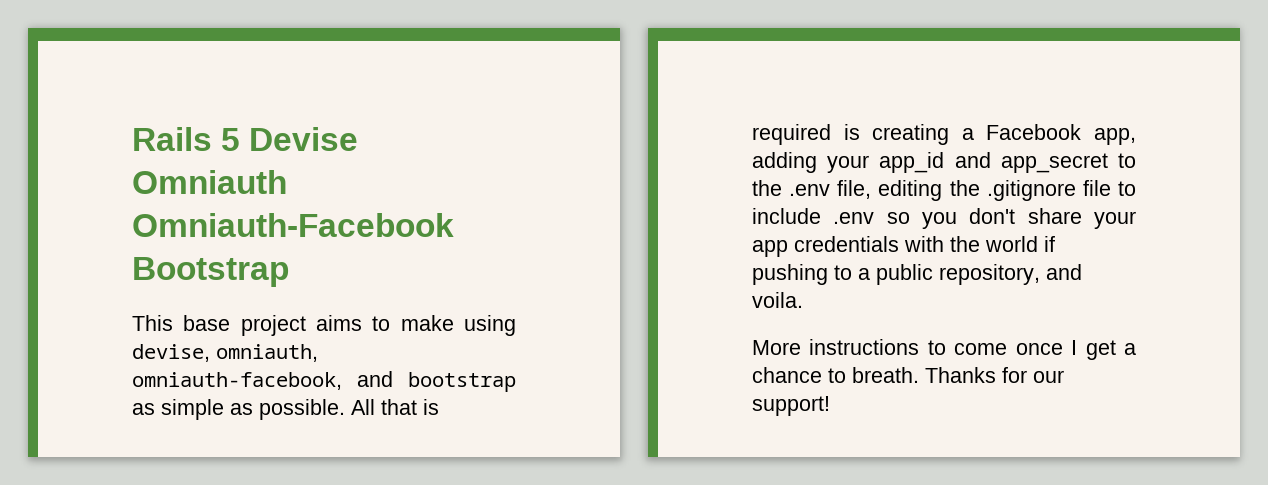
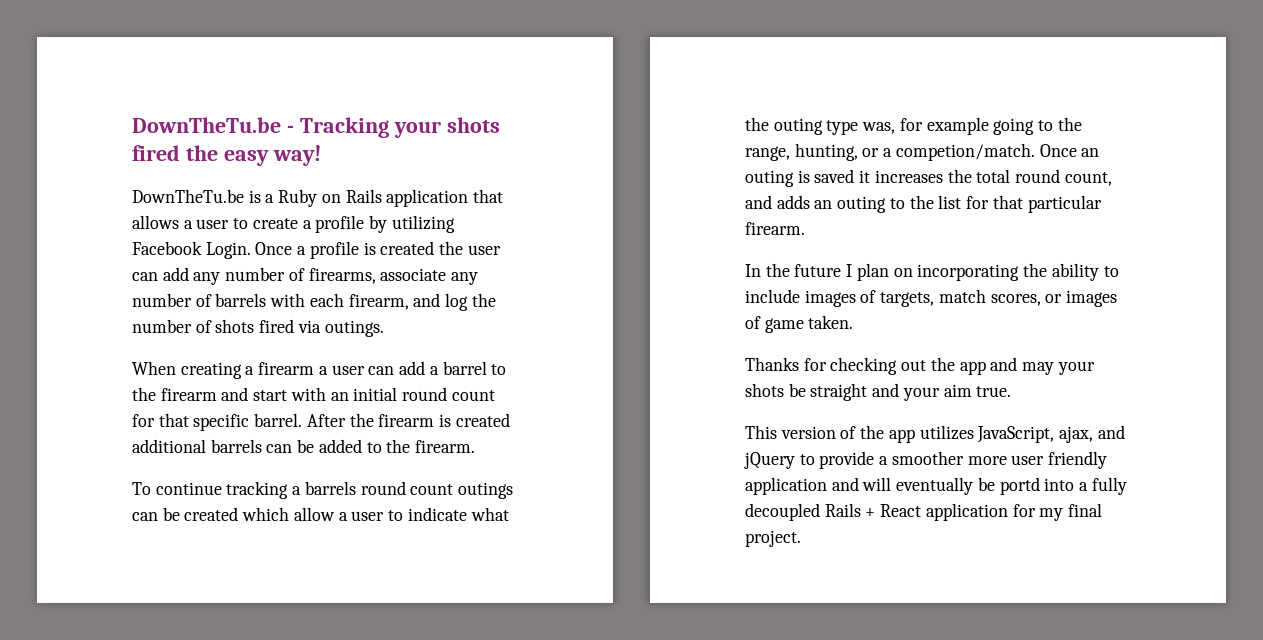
- Rails 5 Devise Omniauth Omniauth-Facebook Bootstrap
- This base project aims to make using devise, omniauth, omniauth-facebook, and bootstrap as simple as possible. All that is required is creating a Facebook app, adding your app_id and app_secret to the .env file, editing the .gitignore file to include .env so you don't share your app credentials with the world if pushing to a public repository, and voila.
- More instructions to come once I get a chance to breath. Thanks for our support!
+ DownTheTu.be - Tracking your shots fired the easy way!
+ DownTheTu.be is a Ruby on Rails application that allows a user to create a profile by utilizing Facebook Login. Once a profile is created the user can add any number of firearms, associate any number of barrels with each firearm, and log the number of shots fired via outings.
+ When creating a firearm a user can add a barrel to the firearm and start with an initial round count for that specific barrel. After the firearm is created additional barrels can be added to the firearm.
+ To continue tracking a barrels round count outings can be created which allow a user to indicate what the outing type was, for example going to the range, hunting, or a competion/match. Once an outing is saved it increases the total round count, and adds an outing to the list for that particular firearm.
+ In the future I plan on incorporating the ability to include images of targets, match scores, or images of game taken.
+ Thanks for checking out the app and may your shots be straight and your aim true.
+ This version of the app utilizes JavaScript, ajax, and jQuery to provide a smoother more user friendly application and will eventually be portd into a fully decoupled Rails + React application for my final project.

